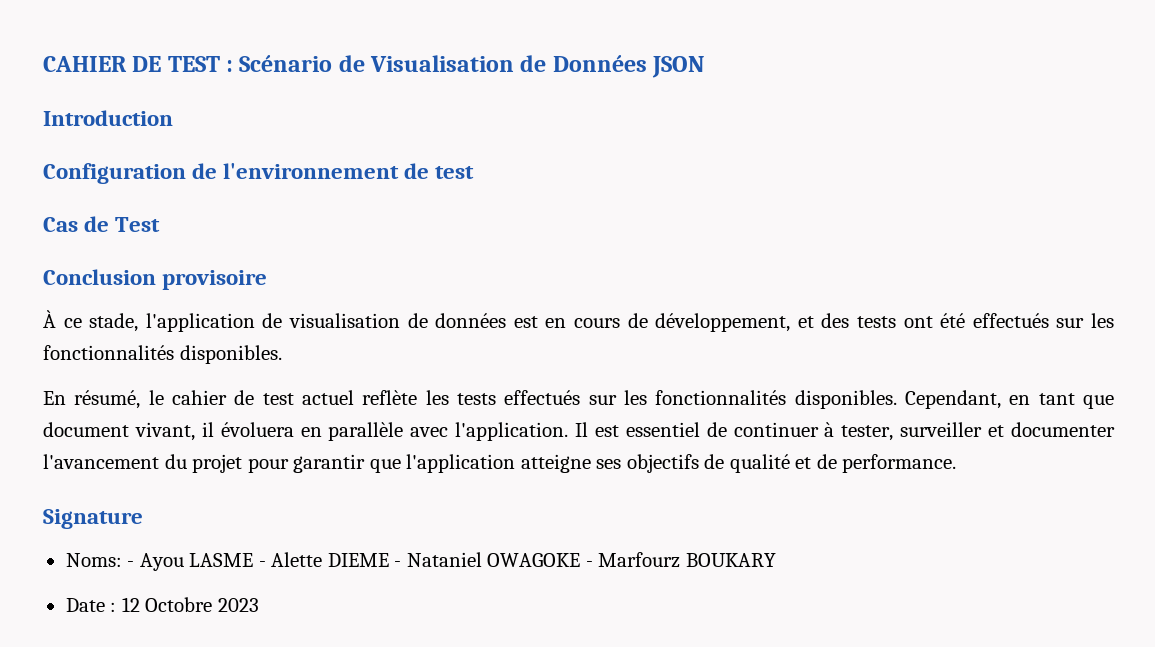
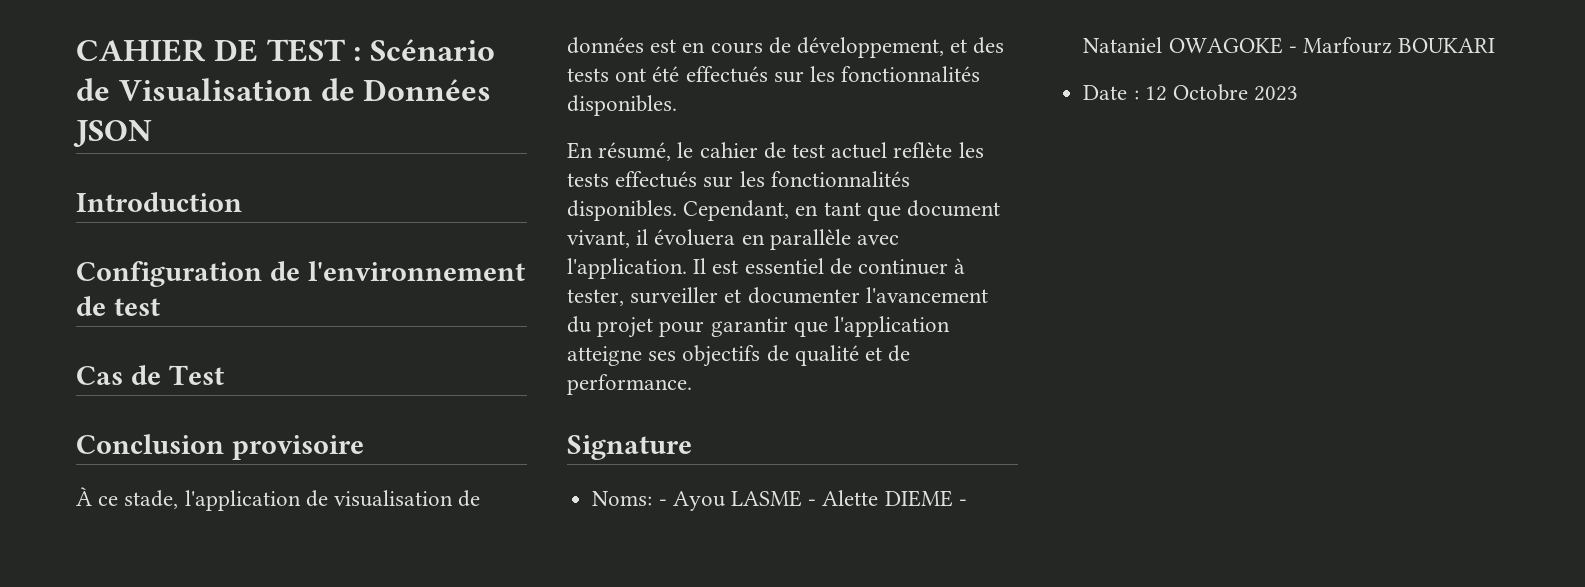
- Noms: - Ayou LASME - Alette DIEME - Nataniel OWAGOKE - Marfourz BOUKARY
+ Noms: - Ayou LASME - Alette DIEME - Nataniel OWAGOKE - Marfourz BOUKARI

